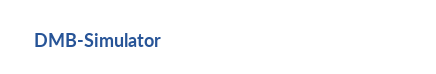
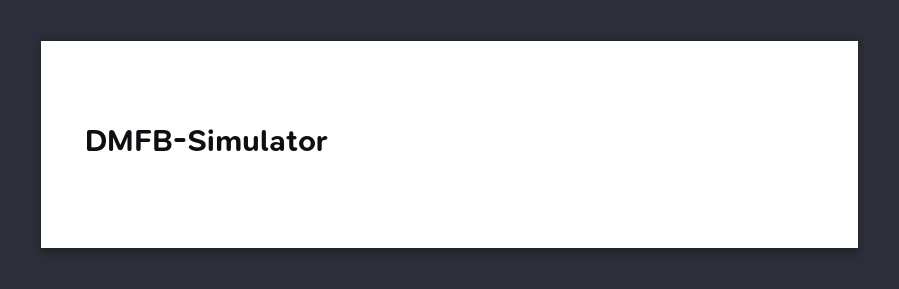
- DMB-Simulator
+ DMFB-Simulator

